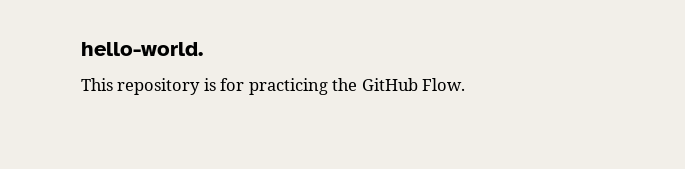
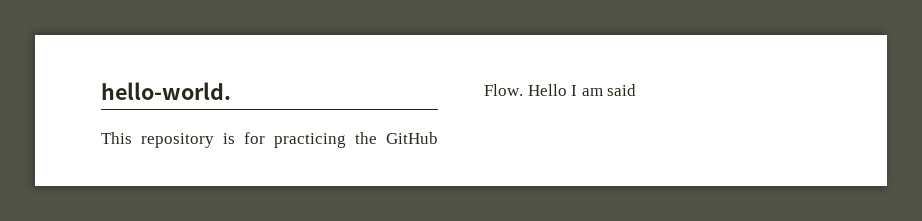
+ Hello I am said

